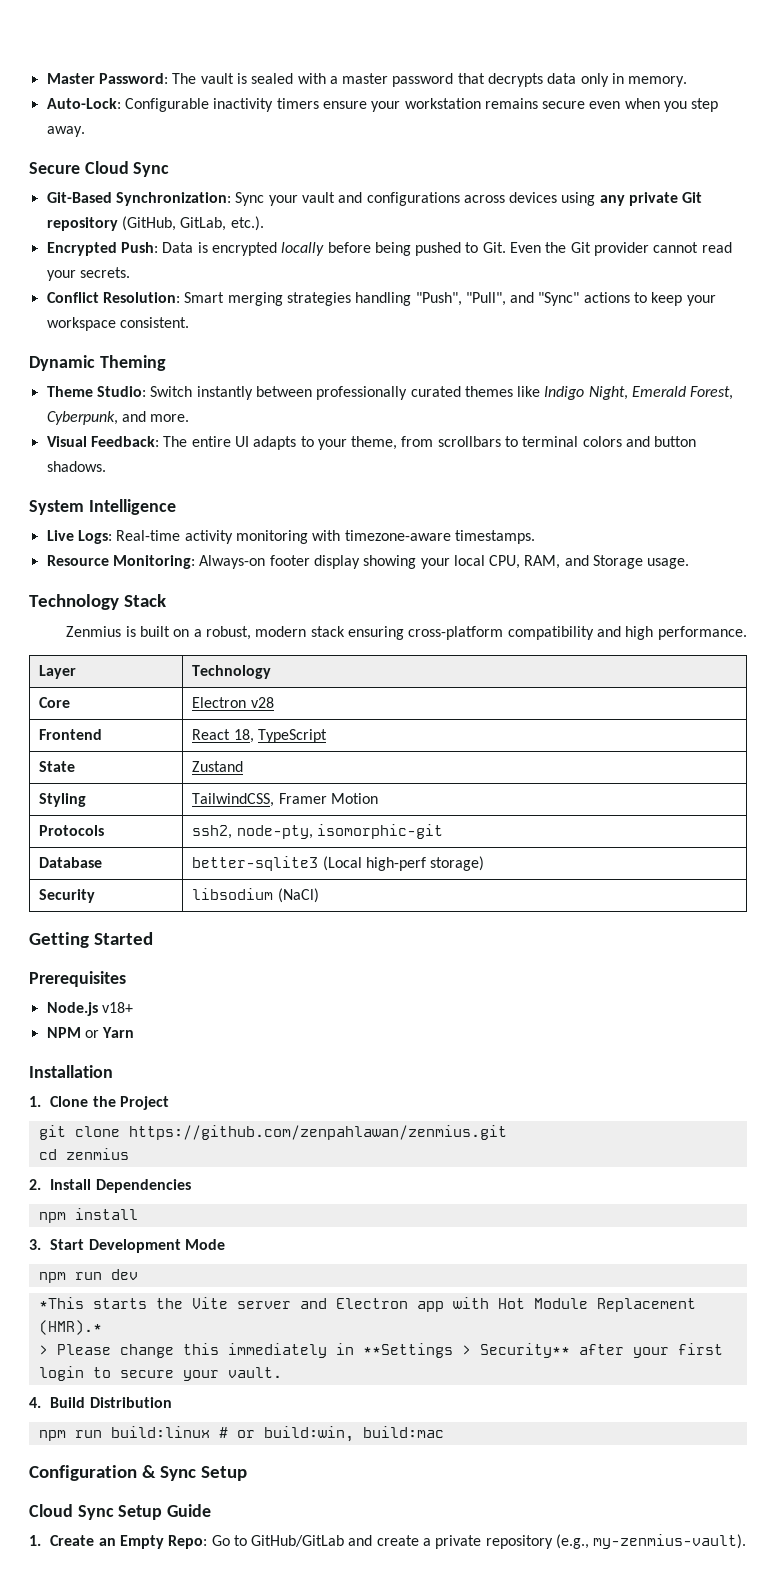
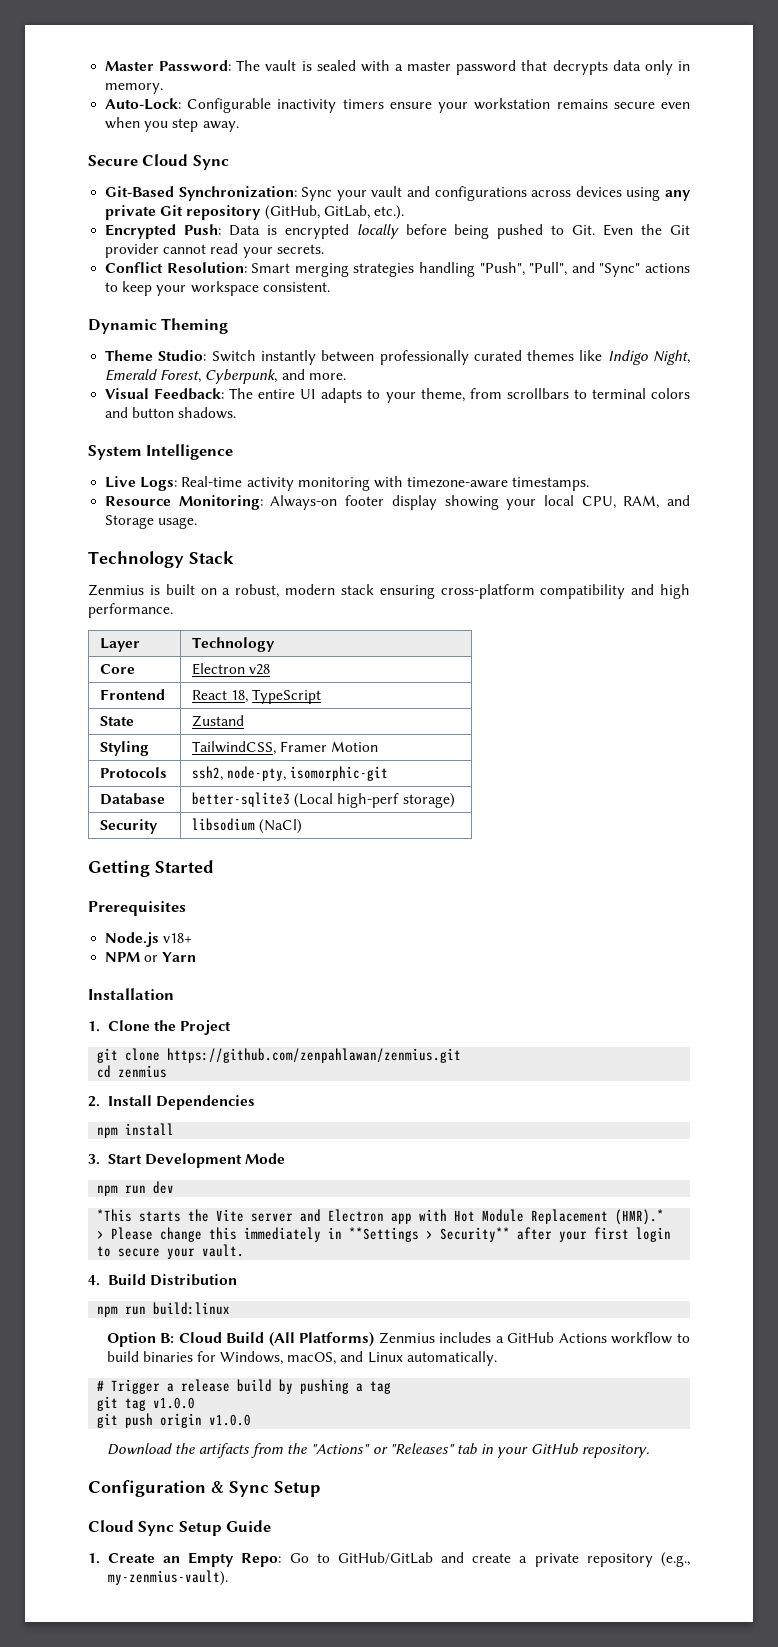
- npm run build:linux # or build:win, build:mac
+ npm run build:linux
+ Option B: Cloud Build (All Platforms) Zenmius includes a GitHub Actions workflow to build binaries for Windows, macOS, and Linux automatically.
+ # Trigger a release build by pushing a tag
+ git tag v1.0.0
+ git push origin v1.0.0
+ Download the artifacts from the "Actions" or "Releases" tab in your GitHub repository.

